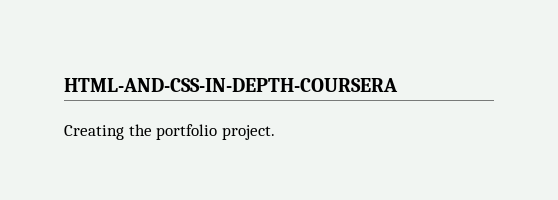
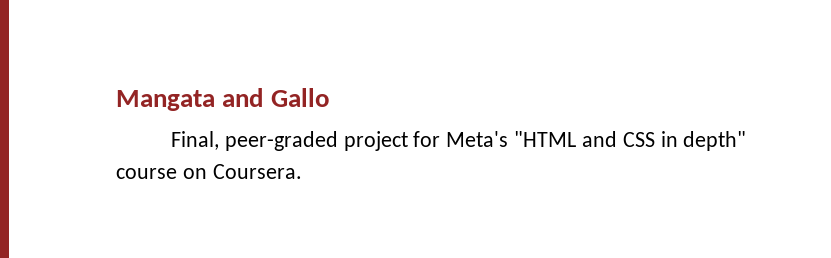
- HTML-AND-CSS-IN-DEPTH-COURSERA
- Creating the portfolio project.
+ Mangata and Gallo
+ Final, peer-graded project for Meta's "HTML and CSS in depth" course on Coursera.

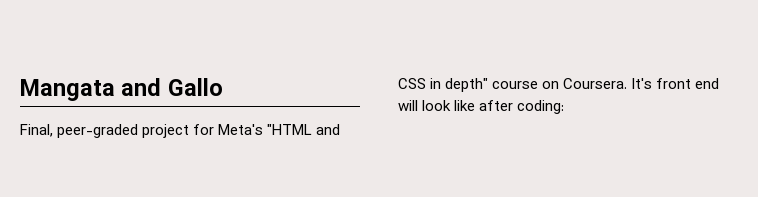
+ It's front end will look like after coding:

